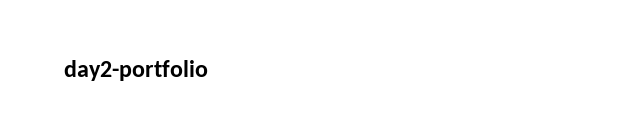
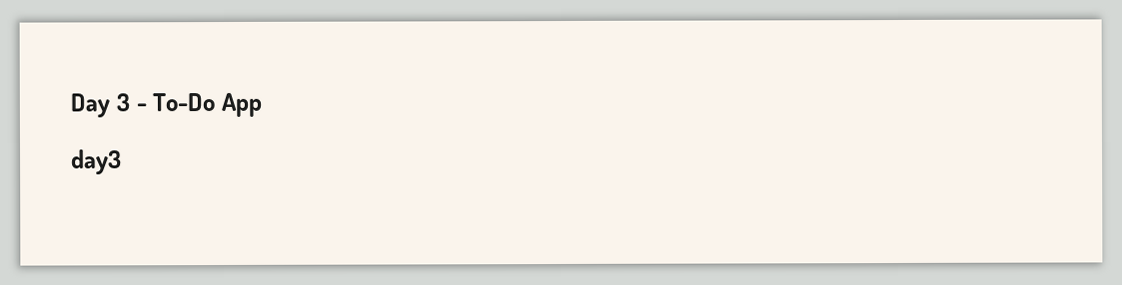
- day2-portfolio
+ Day 3 - To-Do App
+ day3

